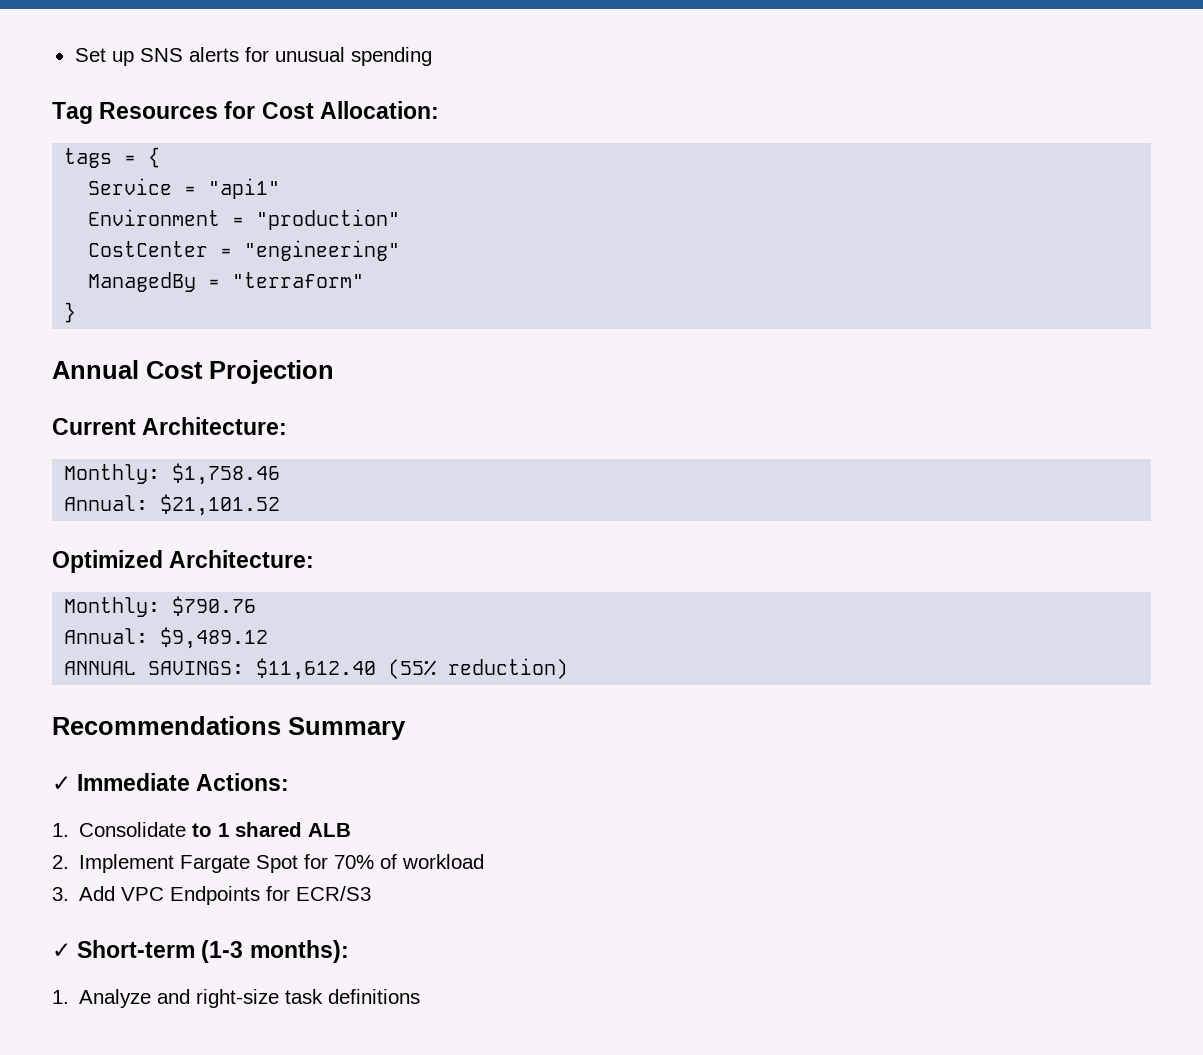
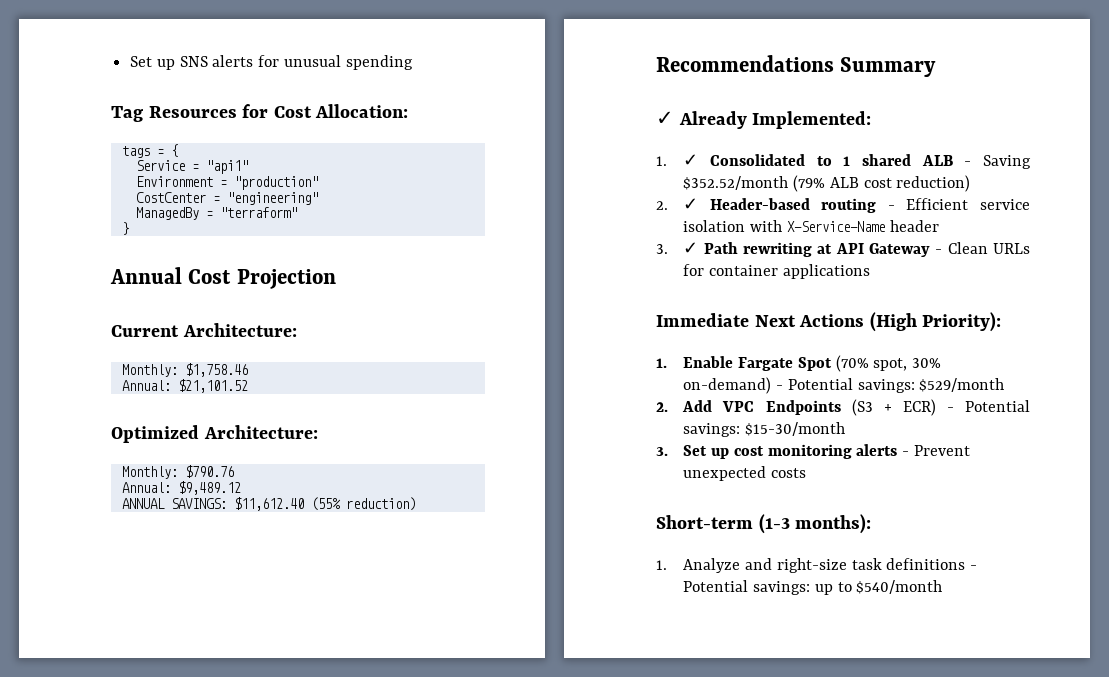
- ✓ Immediate Actions:
- 1. Consolidate to 1 shared ALB
- 2. Implement Fargate Spot for 70% of workload
- 3. Add VPC Endpoints for ECR/S3
- ✓ Short-term (1-3 months):
+ ✓ Already Implemented:
+ 1. ✓ Consolidated to 1 shared ALB - Saving $352.52/month (79% ALB cost reduction)
+ 2. ✓ Header-based routing - Efficient service isolation with X-Service-Name header
+ 3. ✓ Path rewriting at API Gateway - Clean URLs for container applications
+ Immediate Next Actions (High Priority):
+ 1. Enable Fargate Spot (70% spot, 30% on-demand) - Potential savings: $529/month
+ 2. Add VPC Endpoints (S3 + ECR) - Potential savings: $15-30/month
+ 3. Set up cost monitoring alerts - Prevent unexpected costs
+ Short-term (1-3 months):
- 1. Analyze and right-size task definitions
+ 1. Analyze and right-size task definitions - Potential savings: up to $540/month

